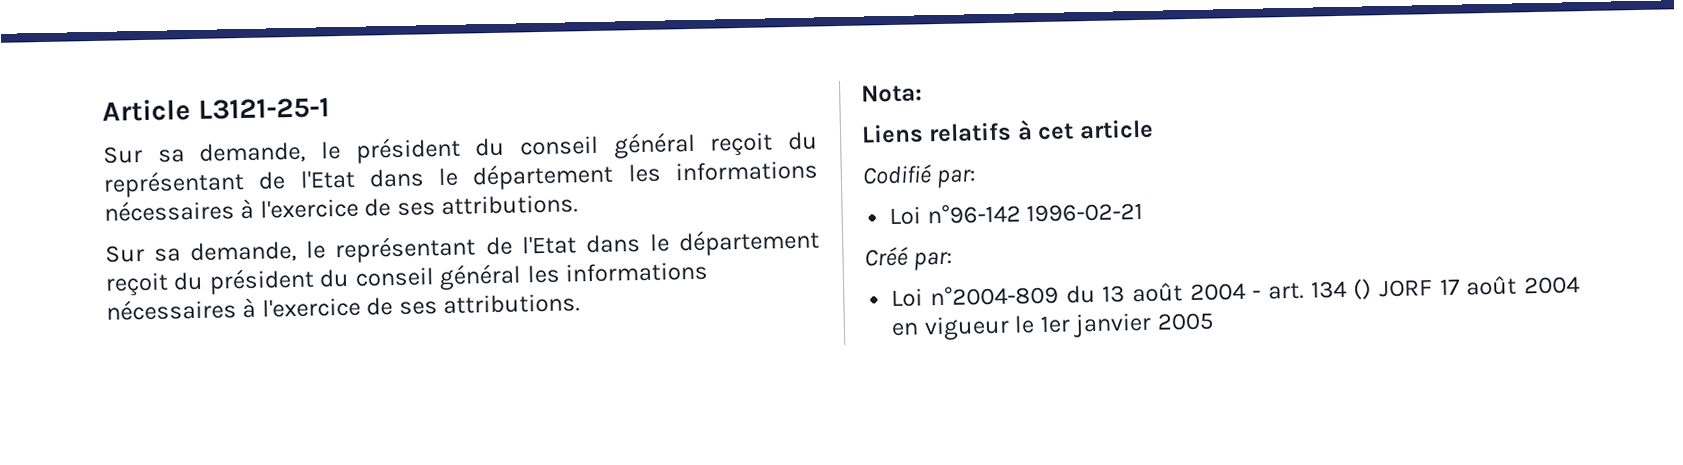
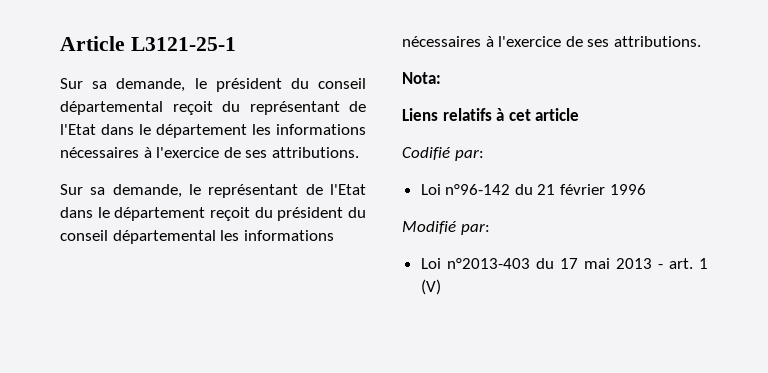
- Sur sa demande, le président du conseil général reçoit du représentant de l'Etat dans le département les informations nécessaires à l'exercice de ses attributions.
+ Sur sa demande, le président du conseil départemental reçoit du représentant de l'Etat dans le département les informations nécessaires à l'exercice de ses attributions.
- Sur sa demande, le représentant de l'Etat dans le département reçoit du président du conseil général les informations nécessaires à l'exercice de ses attributions.
+ Sur sa demande, le représentant de l'Etat dans le département reçoit du président du conseil départemental les informations nécessaires à l'exercice de ses attributions.
- Loi n°96-142 1996-02-21
- Créé par:
- Loi n°2004-809 du 13 août 2004 - art. 134 () JORF 17 août 2004 en vigueur le 1er janvier 2005
+ Loi n°96-142 du 21 février 1996
+ Modifié par:
+ Loi n°2013-403 du 17 mai 2013 - art. 1 (V)

